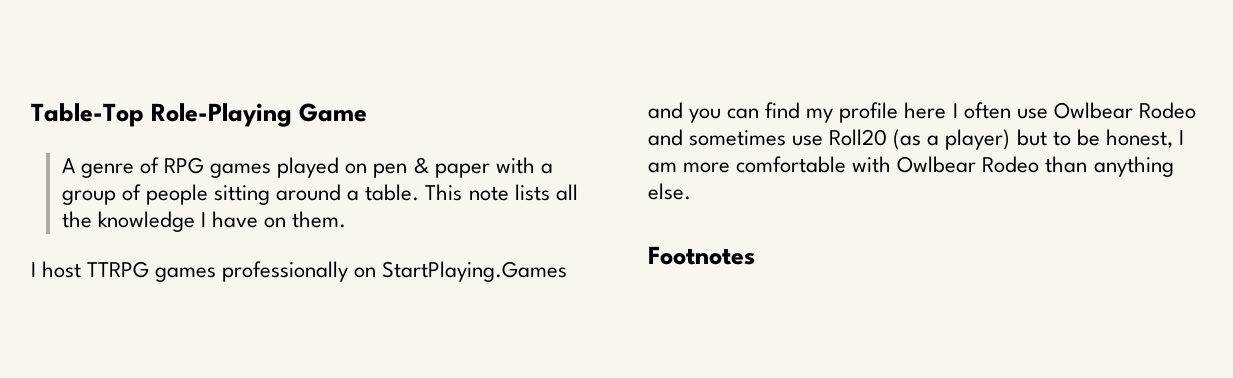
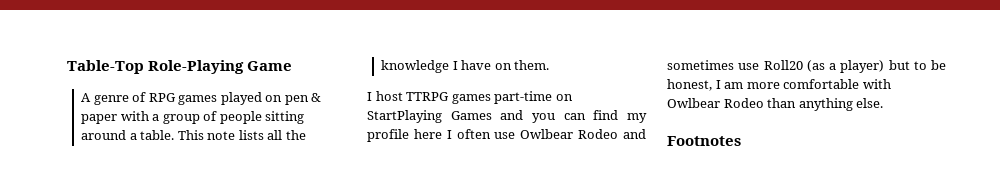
- I host TTRPG games professionally on StartPlaying.Games and you can find my profile here I often use Owlbear Rodeo and sometimes use Roll20 (as a player) but to be honest, I am more comfortable with Owlbear Rodeo than anything else.
+ I host TTRPG games part-time on StartPlaying Games and you can find my profile here I often use Owlbear Rodeo and sometimes use Roll20 (as a player) but to be honest, I am more comfortable with Owlbear Rodeo than anything else.

